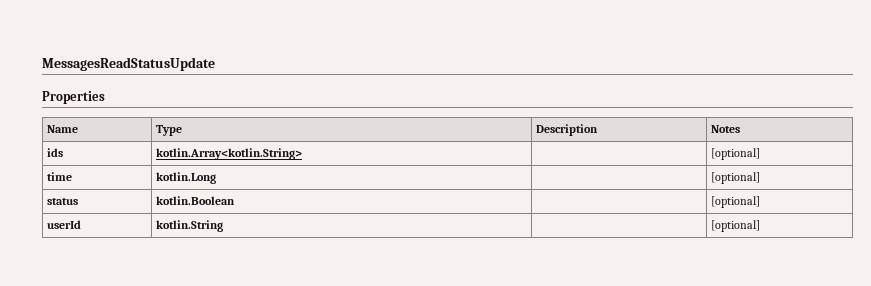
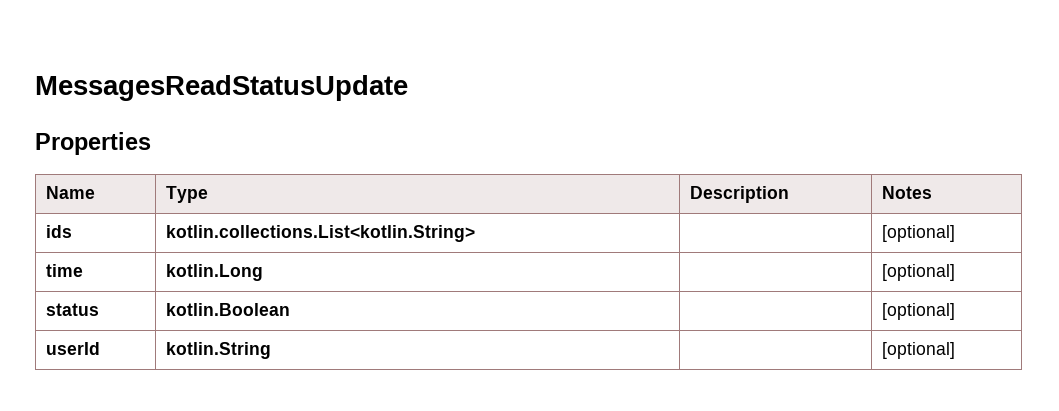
- ids | kotlin.Array<kotlin.String> | | [optional]
+ ids | kotlin.collections.List<kotlin.String> | | [optional]

